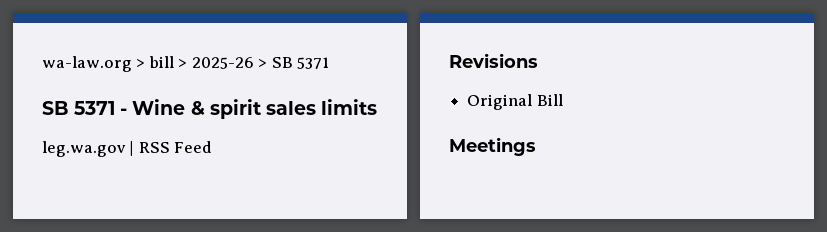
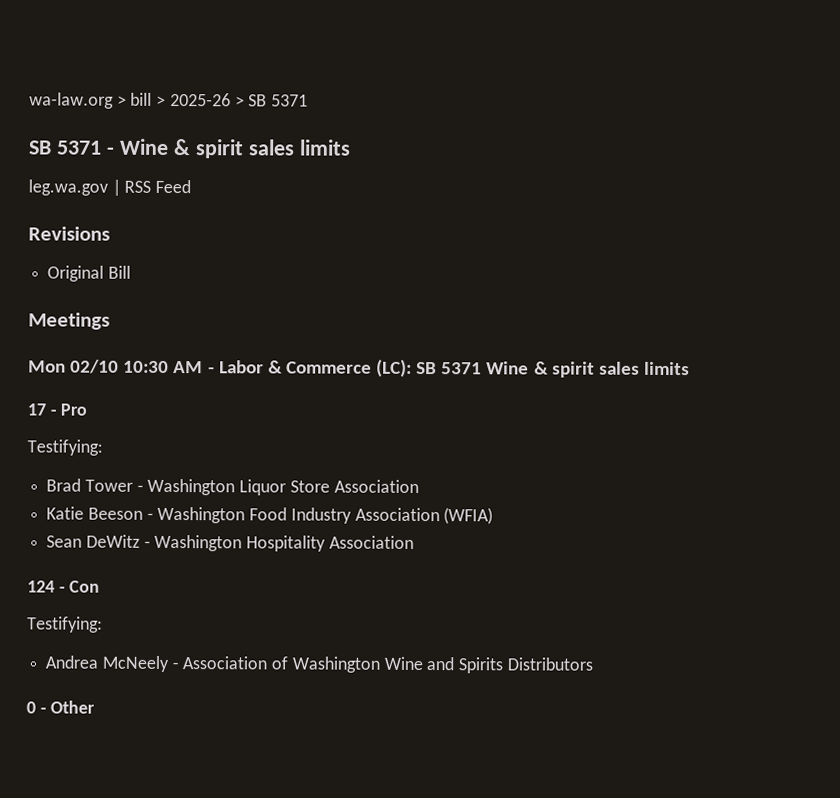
+ Mon 02/10 10:30 AM - Labor & Commerce (LC): SB 5371 Wine & spirit sales limits
+ 17 - Pro
+ Testifying:
+ Brad Tower - Washington Liquor Store Association
+ Katie Beeson - Washington Food Industry Association (WFIA)
+ Sean DeWitz - Washington Hospitality Association
+ 124 - Con
+ Testifying:
+ Andrea McNeely - Association of Washington Wine and Spirits Distributors
+ 0 - Other

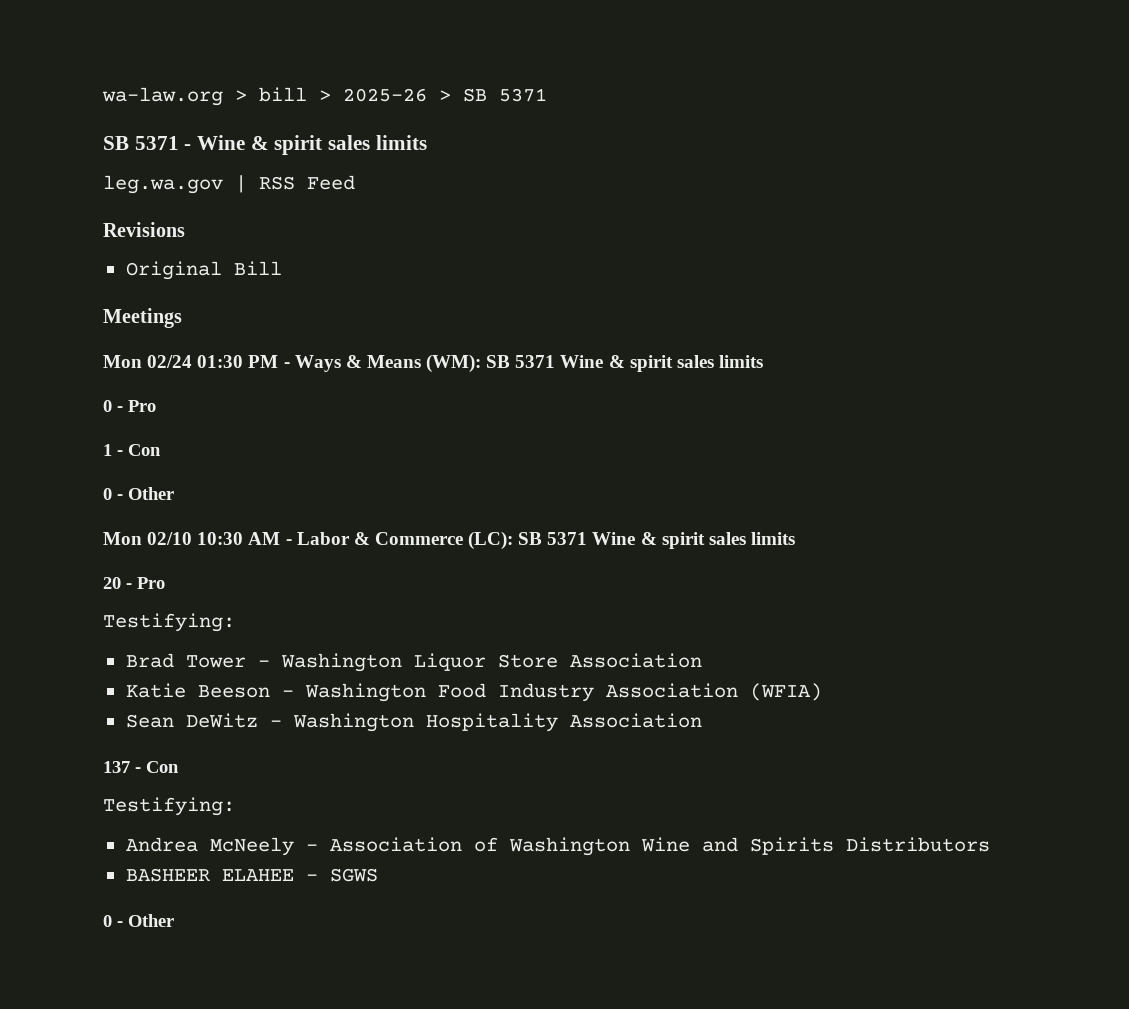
+ Mon 02/24 01:30 PM - Ways & Means (WM): SB 5371 Wine & spirit sales limits
+ 0 - Pro
+ 1 - Con
+ 0 - Other
- 17 - Pro
+ 20 - Pro
- 124 - Con
+ 137 - Con
+ BASHEER ELAHEE - SGWS

